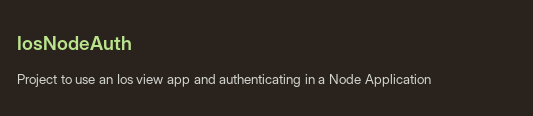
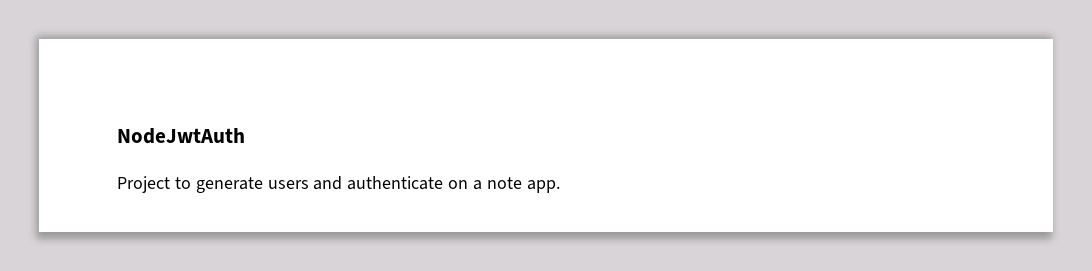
- IosNodeAuth
+ NodeJwtAuth
- Project to use an Ios view app and authenticating in a Node Application
+ Project to generate users and authenticate on a note app.

